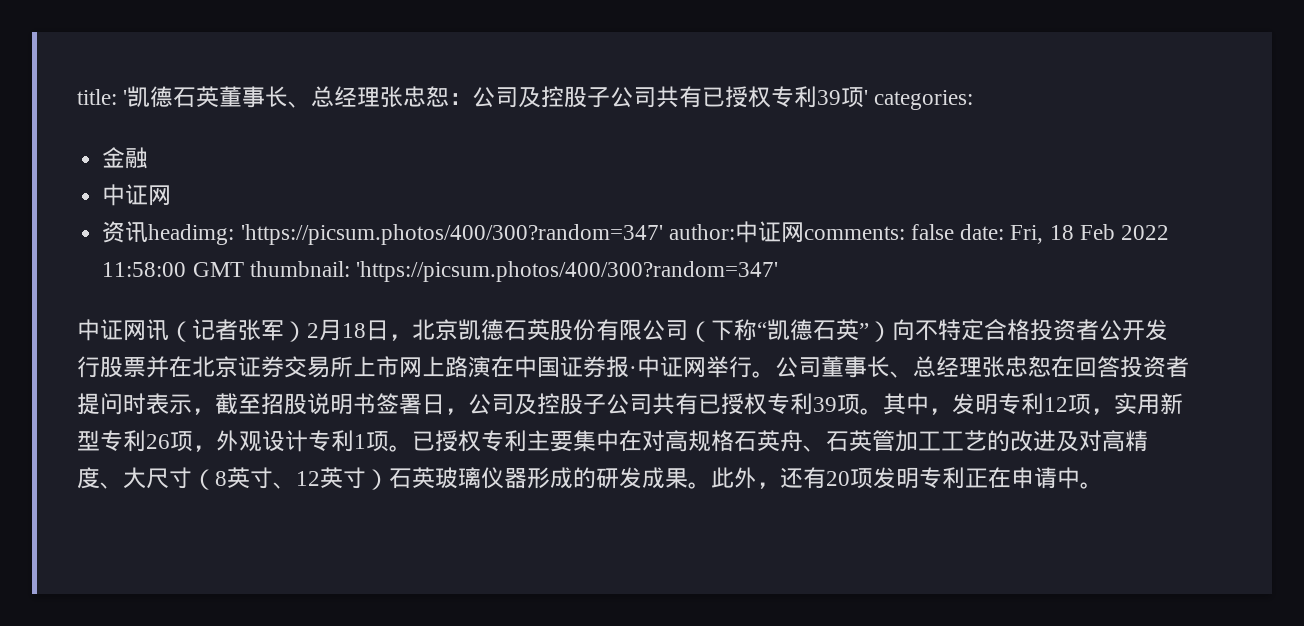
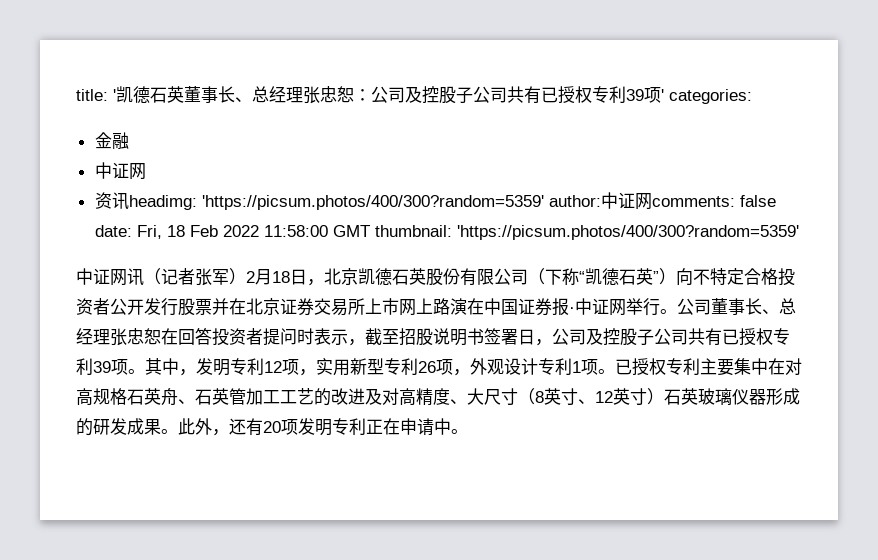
- 资讯headimg: 'https://picsum.photos/400/300?random=347' author:中证网comments: false date: Fri, 18 Feb 2022 11:58:00 GMT thumbnail: 'https://picsum.photos/400/300?random=347'
+ 资讯headimg: 'https://picsum.photos/400/300?random=5359' author:中证网comments: false date: Fri, 18 Feb 2022 11:58:00 GMT thumbnail: 'https://picsum.photos/400/300?random=5359'

